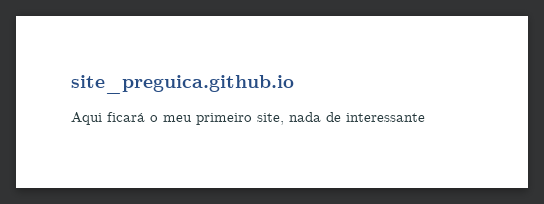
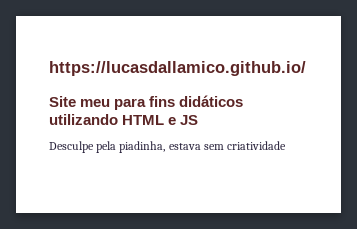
- site_preguica.github.io
- Aqui ficará o meu primeiro site, nada de interessante
+ https://lucasdallamico.github.io/
+ Site meu para fins didáticos utilizando HTML e JS
+ Desculpe pela piadinha, estava sem criatividade

